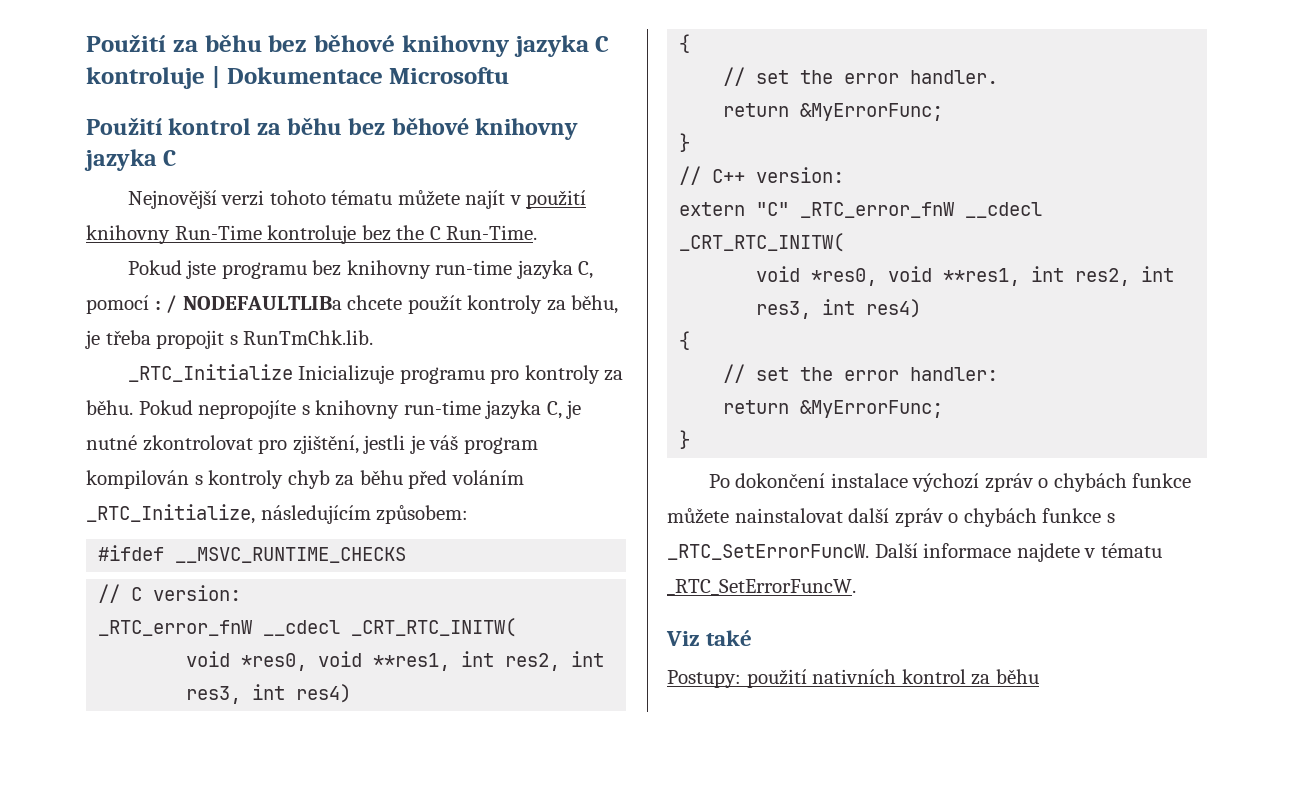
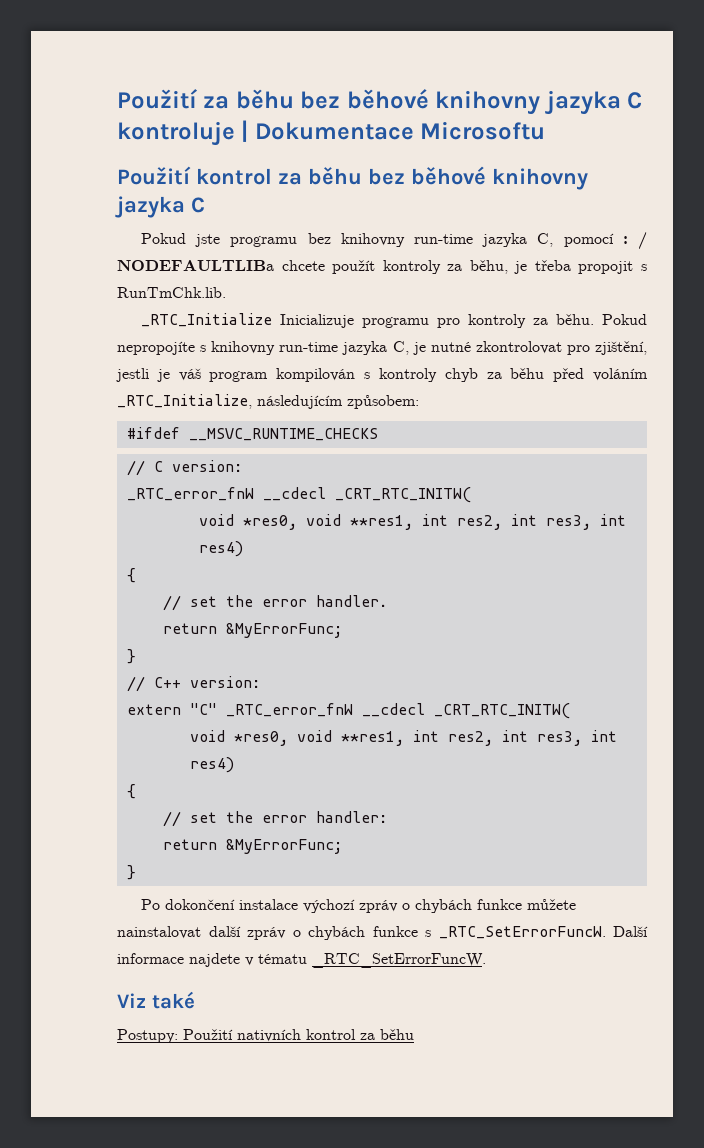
- Nejnovější verzi tohoto tématu můžete najít v použití knihovny Run-Time kontroluje bez the C Run-Time.
- Postupy: použití nativních kontrol za běhu
+ Postupy: Použití nativních kontrol za běhu

